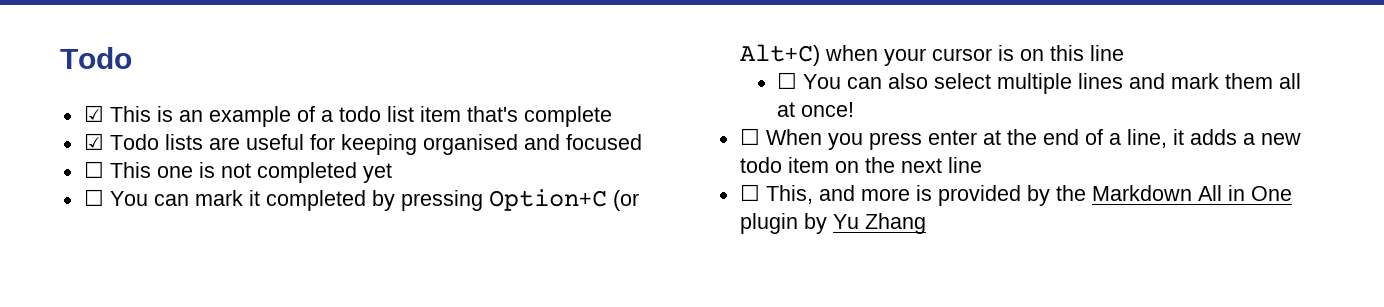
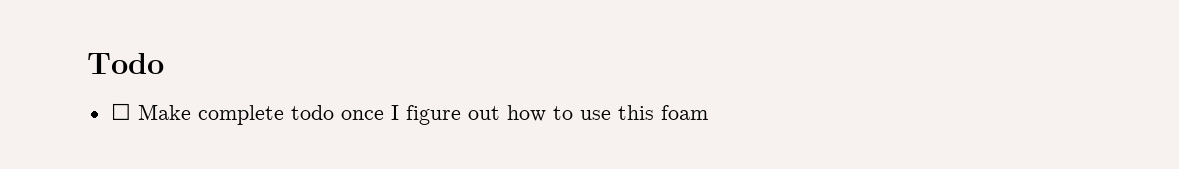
- ☑ This is an example of a todo list item that's complete
- ☑ Todo lists are useful for keeping organised and focused
- ☐ This one is not completed yet
- ☐ You can mark it completed by pressing Option+C (or Alt+C) when your cursor is on this line
- ☐ You can also select multiple lines and mark them all at once!
- ☐ When you press enter at the end of a line, it adds a new todo item on the next line
- ☐ This, and more is provided by the Markdown All in One plugin by Yu Zhang
+ ☐ Make complete todo once I figure out how to use this foam

